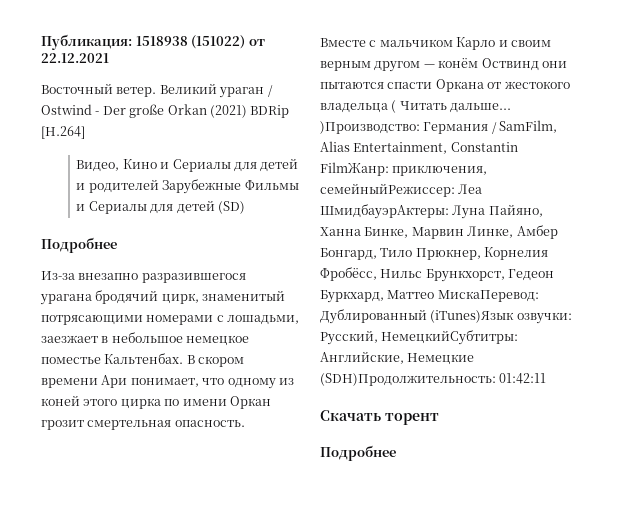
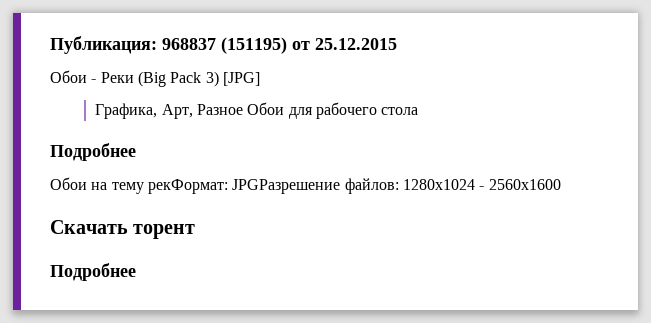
- Публикация: 1518938 (151022) от 22.12.2021
- Восточный ветер. Великий ураган / Ostwind - Der große Orkan (2021) BDRip [H.264]
- Видео, Кино и Сериалы для детей и родителей Зарубежные Фильмы и Сериалы для детей (SD)
+ Публикация: 968837 (151195) от 25.12.2015
+ Обои - Реки (Big Pack 3) [JPG]
+ Графика, Арт, Разное Обои для рабочего стола
  Подробнее
- Из-за внезапно разразившегося урагана бродячий цирк, знаменитый потрясающими номерами с лошадьми, заезжает в небольшое немецкое поместье Кальтенбах. В скором времени Ари понимает, что одному из коней этого цирка по имени Оркан грозит смертельная опасность.
- Вместе с мальчиком Карло и своим верным другом — конём Оствинд они пытаются спасти Оркана от жестокого владельца ( Читать дальше... )Производство: Германия / SamFilm, Alias Entertainment, Constantin FilmЖанр: приключения, семейныйРежиссер: Леа ШмидбауэрАктеры: Луна Пайяно, Ханна Бинке, Марвин Линке, Амбер Бонгард, Тило Прюкнер, Корнелия Фробёсс, Нильс Брункхорст, Гедеон Буркхард, Маттео МискаПеревод: Дублированный (iTunes)Язык озвучки: Русский, НемецкийСубтитры: Английские, Немецкие (SDH)Продолжительность: 01:42:11
+ Обои на тему рекФормат: JPGРазрешение файлов: 1280x1024 - 2560x1600

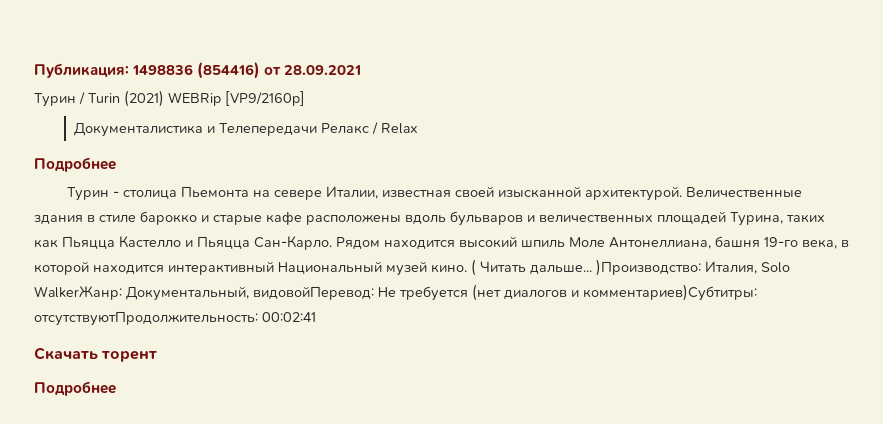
- Публикация: 968837 (151195) от 25.12.2015
- Обои - Реки (Big Pack 3) [JPG]
- Графика, Арт, Разное Обои для рабочего стола
+ Публикация: 1498836 (854416) от 28.09.2021
+ Турин / Turin (2021) WEBRip [VP9/2160p]
+ Документалистика и Телепередачи Релакс / Relax
  Подробнее
- Обои на тему рекФормат: JPGРазрешение файлов: 1280x1024 - 2560x1600
+ Турин - столица Пьемонта на севере Италии, известная своей изысканной архитектурой. Величественные здания в стиле барокко и старые кафе расположены вдоль бульваров и величественных площадей Турина, таких как Пьяцца Кастелло и Пьяцца Сан-Карло. Рядом находится высокий шпиль Моле Антонеллиана, башня 19-го века, в которой находится интерактивный Национальный музей кино. ( Читать дальше... )Производство: Италия, Solo WalkerЖанр: Документальный, видовойПеревод: Не требуется (нет диалогов и комментариев)Субтитры: отсутствуютПродолжительность: 00:02:41

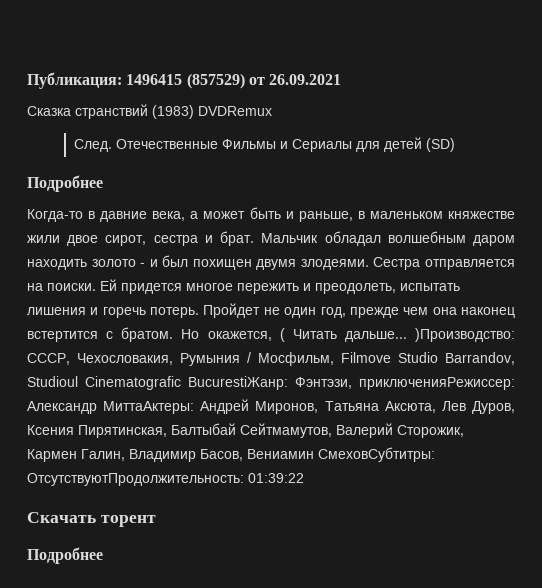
- Публикация: 1498836 (854416) от 28.09.2021
- Турин / Turin (2021) WEBRip [VP9/2160p]
- Документалистика и Телепередачи Релакс / Relax
+ Публикация: 1496415 (857529) от 26.09.2021
+ Сказка странствий (1983) DVDRemux
+ След. Отечественные Фильмы и Сериалы для детей (SD)
  Подробнее
- Турин - столица Пьемонта на севере Италии, известная своей изысканной архитектурой. Величественные здания в стиле барокко и старые кафе расположены вдоль бульваров и величественных площадей Турина, таких как Пьяцца Кастелло и Пьяцца Сан-Карло. Рядом находится высокий шпиль Моле Антонеллиана, башня 19-го века, в которой находится интерактивный Национальный музей кино. ( Читать дальше... )Производство: Италия, Solo WalkerЖанр: Документальный, видовойПеревод: Не требуется (нет диалогов и комментариев)Субтитры: отсутствуютПродолжительность: 00:02:41
+ Когда-то в давние века, а может быть и раньше, в маленьком княжестве жили двое сирот, сестра и брат. Мальчик обладал волшебным даром находить золото - и был похищен двумя злодеями. Сестра отправляется на поиски. Ей придется многое пережить и преодолеть, испытать лишения и горечь потерь. Пройдет не один год, прежде чем она наконец встертится с братом. Но окажется, ( Читать дальше... )Производство: СССР, Чехословакия, Румыния / Мосфильм, Filmove Studio Barrandov, Studioul Cinematografic BucurestiЖанр: Фэнтэзи, приключенияРежиссер: Александр МиттаАктеры: Андрей Миронов, Татьяна Аксюта, Лев Дуров, Ксения Пирятинская, Балтыбай Сейтмамутов, Валерий Сторожик, Кармен Галин, Владимир Басов, Вениамин СмеховСубтитры: ОтсутствуютПродолжительность: 01:39:22

